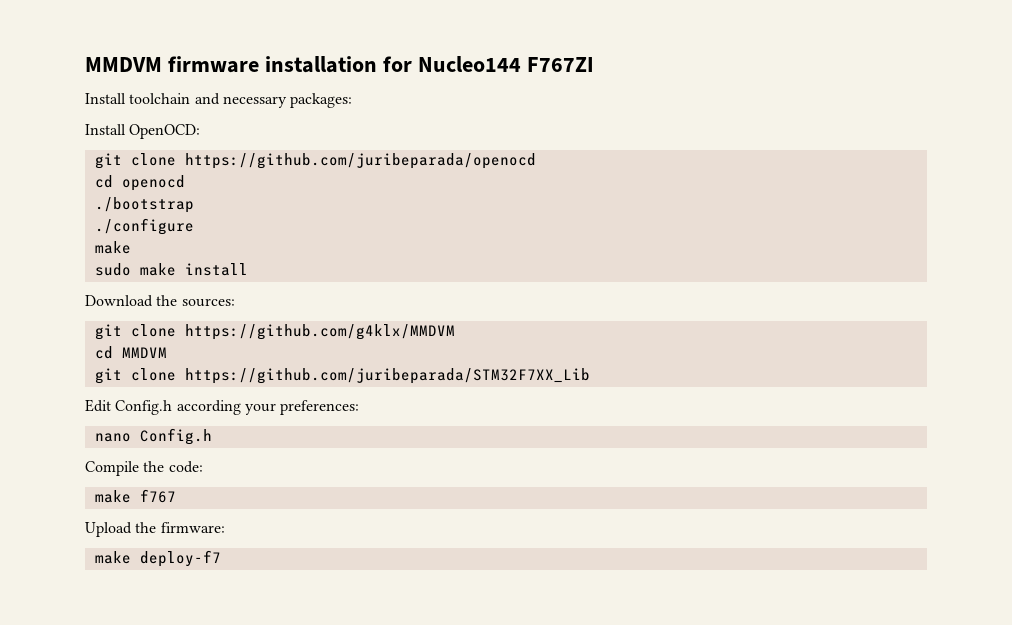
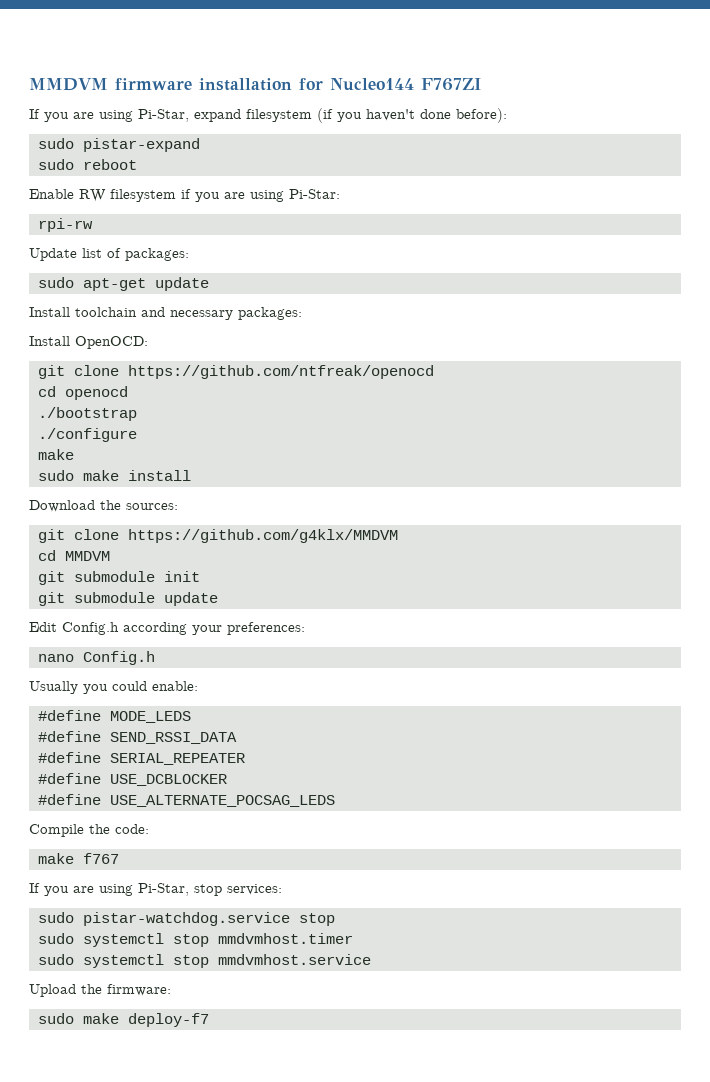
+ If you are using Pi-Star, expand filesystem (if you haven't done before):
+ sudo pistar-expand
+ sudo reboot
+ Enable RW filesystem if you are using Pi-Star:
+ rpi-rw
+ Update list of packages:
+ sudo apt-get update
- git clone https://github.com/juribeparada/openocd
+ git clone https://github.com/ntfreak/openocd
- git clone https://github.com/juribeparada/STM32F7XX_Lib
+ git submodule init
+ git submodule update
+ Usually you could enable:
+ #define MODE_LEDS
+ #define SEND_RSSI_DATA
+ #define SERIAL_REPEATER
+ #define USE_DCBLOCKER
+ #define USE_ALTERNATE_POCSAG_LEDS
+ If you are using Pi-Star, stop services:
+ sudo pistar-watchdog.service stop
+ sudo systemctl stop mmdvmhost.timer
+ sudo systemctl stop mmdvmhost.service
- make deploy-f7
+ sudo make deploy-f7

